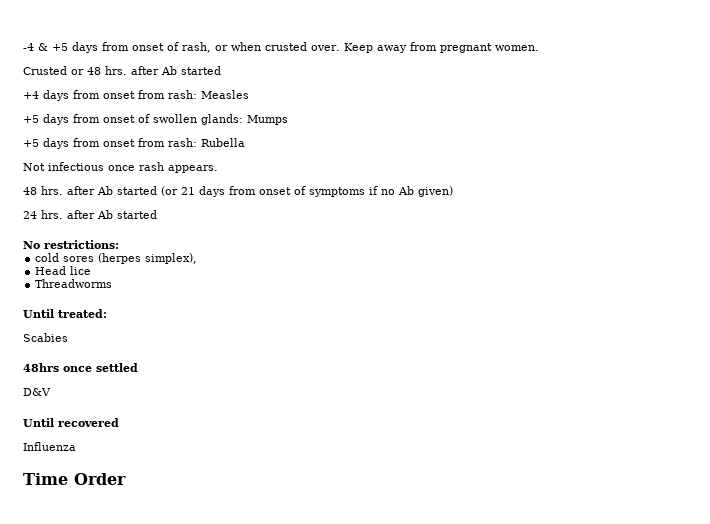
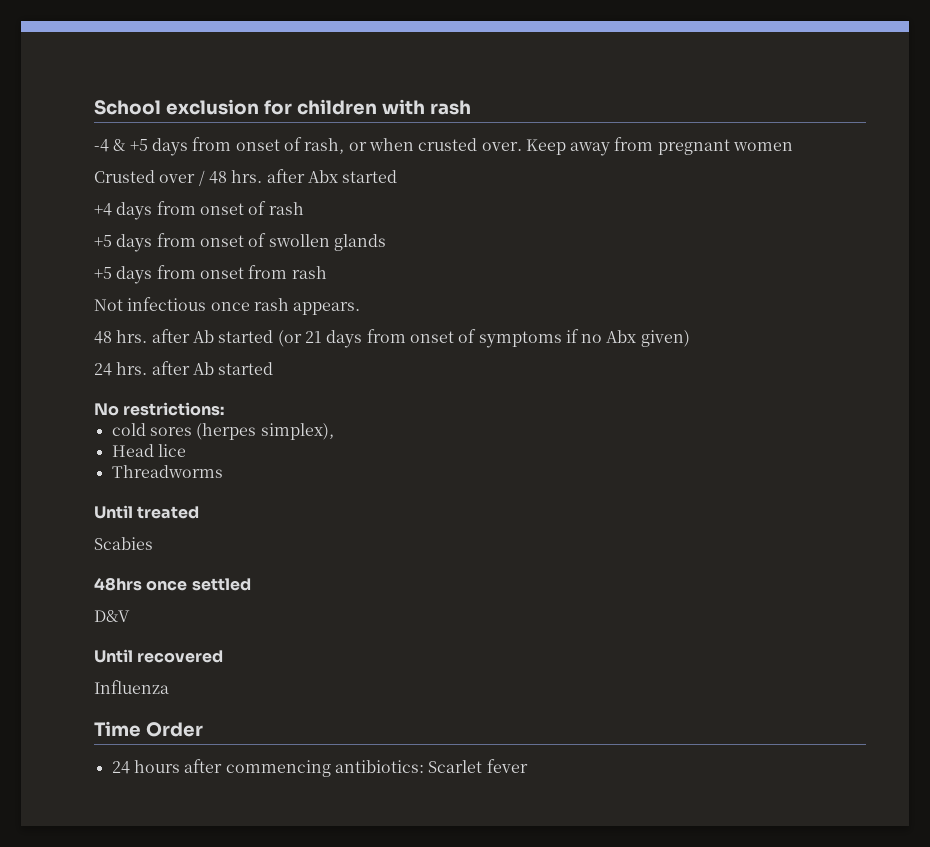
+ School exclusion for children with rash
- Keep away from pregnant women.
+ Keep away from pregnant women
- Crusted or 48 hrs. after Ab started
+ Crusted over / 48 hrs. after Abx started
- +4 days from onset from rash: Measles
+ +4 days from onset of rash
- +5 days from onset of swollen glands: Mumps
+ +5 days from onset of swollen glands
- +5 days from onset from rash: Rubella
+ +5 days from onset from rash
- 48 hrs. after Ab started (or 21 days from onset of symptoms if no Ab given)
+ 48 hrs. after Ab started (or 21 days from onset of symptoms if no Abx given)
- Until treated:
+ Until treated
+ 24 hours after commencing antibiotics: Scarlet fever

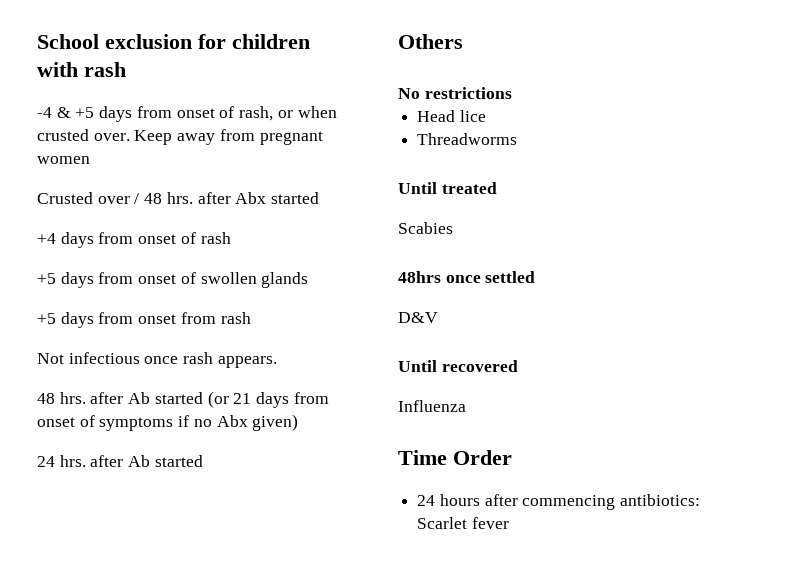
+ Others
- No restrictions:
- cold sores (herpes simplex),
+ No restrictions

